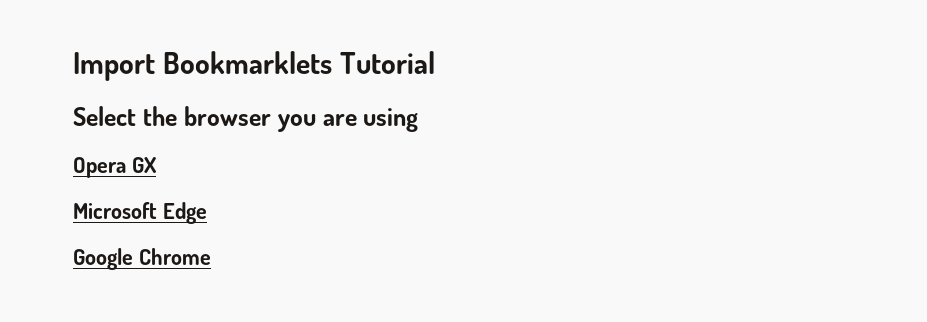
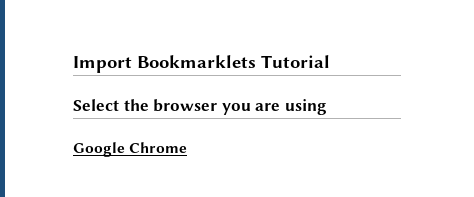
- Opera GX
- Microsoft Edge

